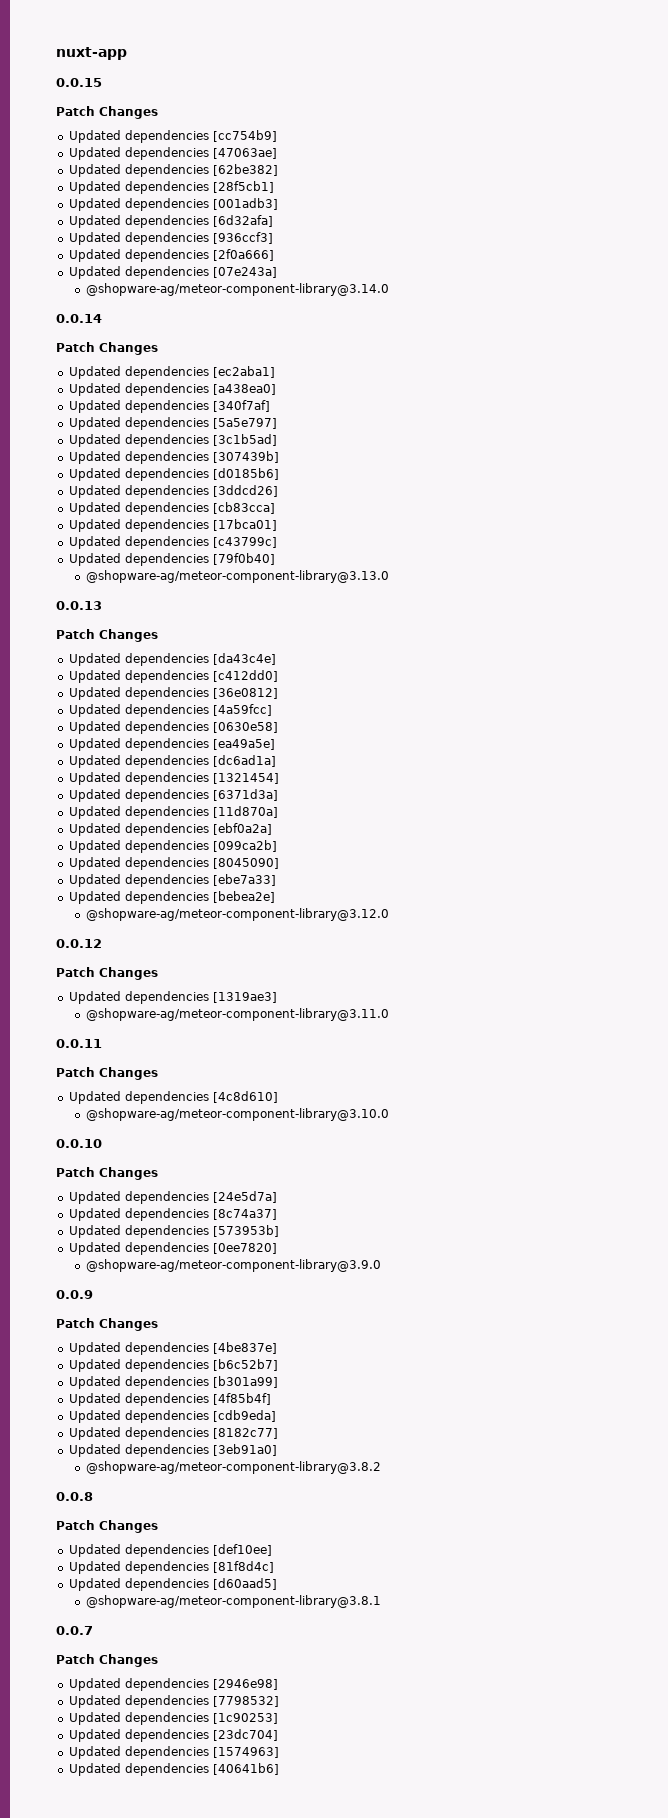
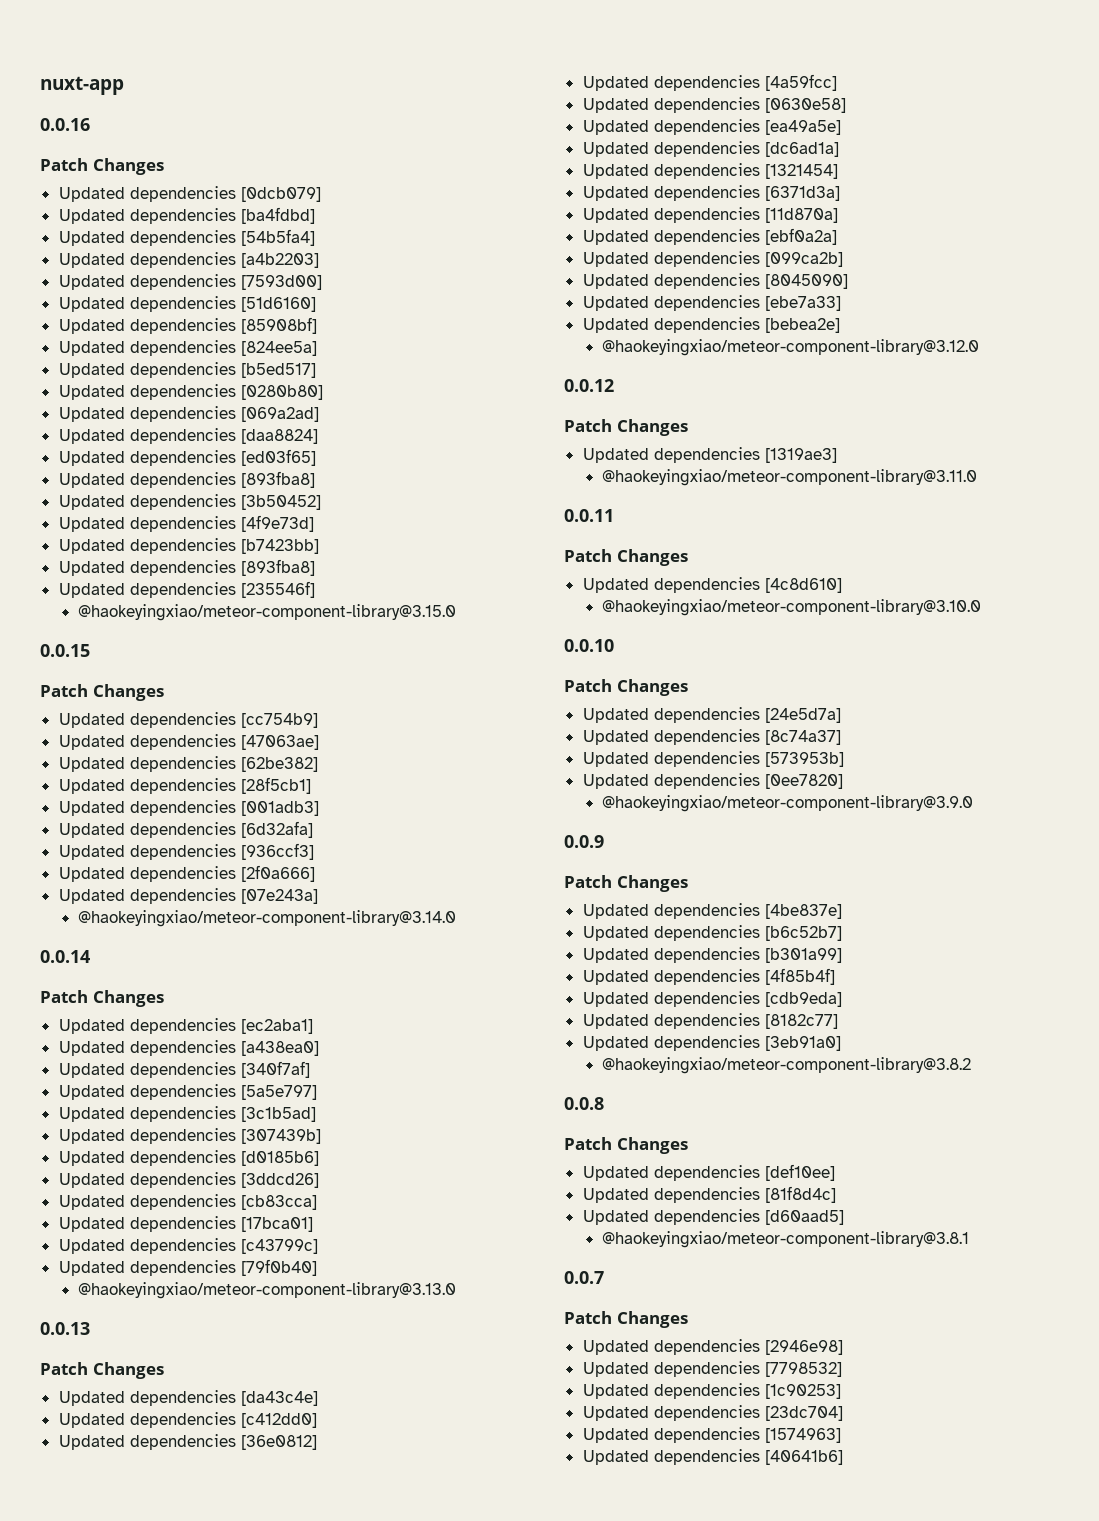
+ 0.0.16
+ Patch Changes
+ Updated dependencies [0dcb079]
+ Updated dependencies [ba4fdbd]
+ Updated dependencies [54b5fa4]
+ Updated dependencies [a4b2203]
+ Updated dependencies [7593d00]
+ Updated dependencies [51d6160]
+ Updated dependencies [85908bf]
+ Updated dependencies [824ee5a]
+ Updated dependencies [b5ed517]
+ Updated dependencies [0280b80]
+ Updated dependencies [069a2ad]
+ Updated dependencies [daa8824]
+ Updated dependencies [ed03f65]
+ Updated dependencies [893fba8]
+ Updated dependencies [3b50452]
+ Updated dependencies [4f9e73d]
+ Updated dependencies [b7423bb]
+ Updated dependencies [893fba8]
+ Updated dependencies [235546f]
+ @haokeyingxiao/meteor-component-library@3.15.0
- @shopware-ag/meteor-component-library@3.14.0
+ @haokeyingxiao/meteor-component-library@3.14.0
- @shopware-ag/meteor-component-library@3.13.0
+ @haokeyingxiao/meteor-component-library@3.13.0
- @shopware-ag/meteor-component-library@3.12.0
+ @haokeyingxiao/meteor-component-library@3.12.0
- @shopware-ag/meteor-component-library@3.11.0
+ @haokeyingxiao/meteor-component-library@3.11.0
- @shopware-ag/meteor-component-library@3.10.0
+ @haokeyingxiao/meteor-component-library@3.10.0
- @shopware-ag/meteor-component-library@3.9.0
+ @haokeyingxiao/meteor-component-library@3.9.0
- @shopware-ag/meteor-component-library@3.8.2
+ @haokeyingxiao/meteor-component-library@3.8.2
- @shopware-ag/meteor-component-library@3.8.1
+ @haokeyingxiao/meteor-component-library@3.8.1

